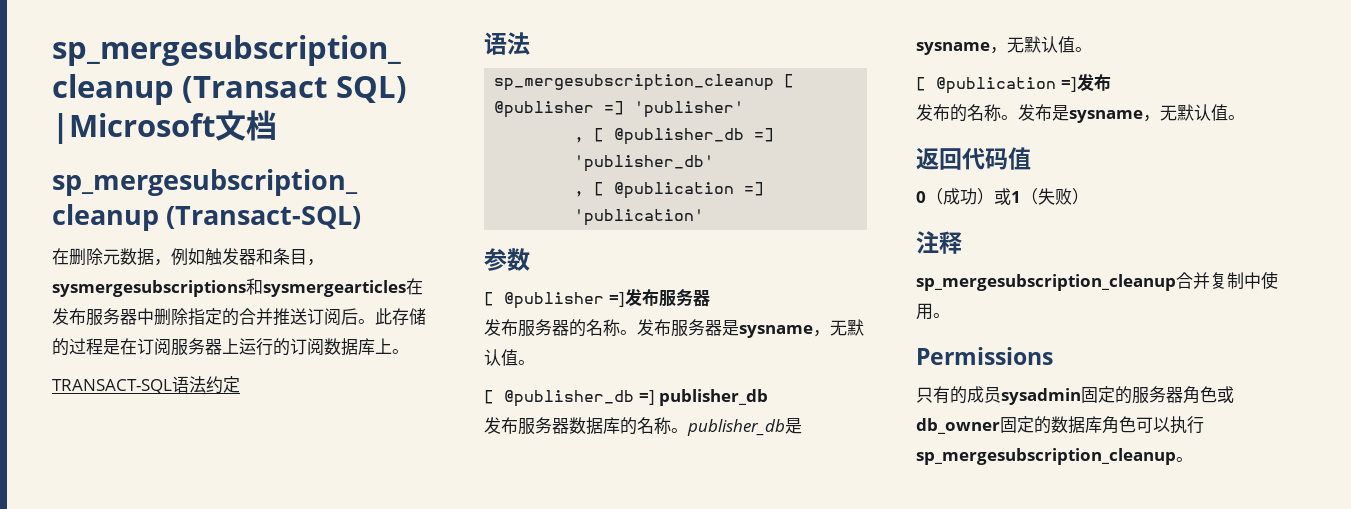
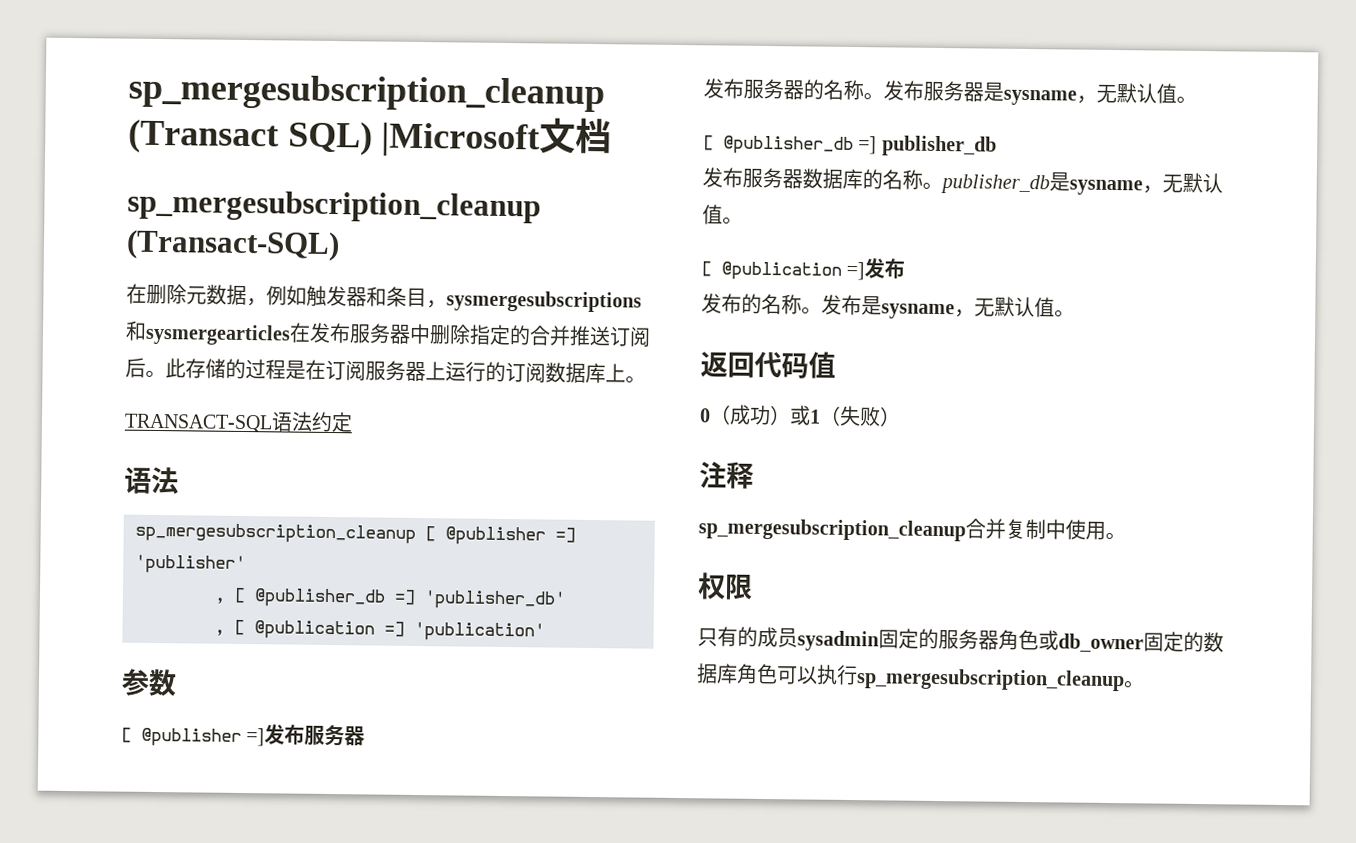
- Permissions
+ 权限

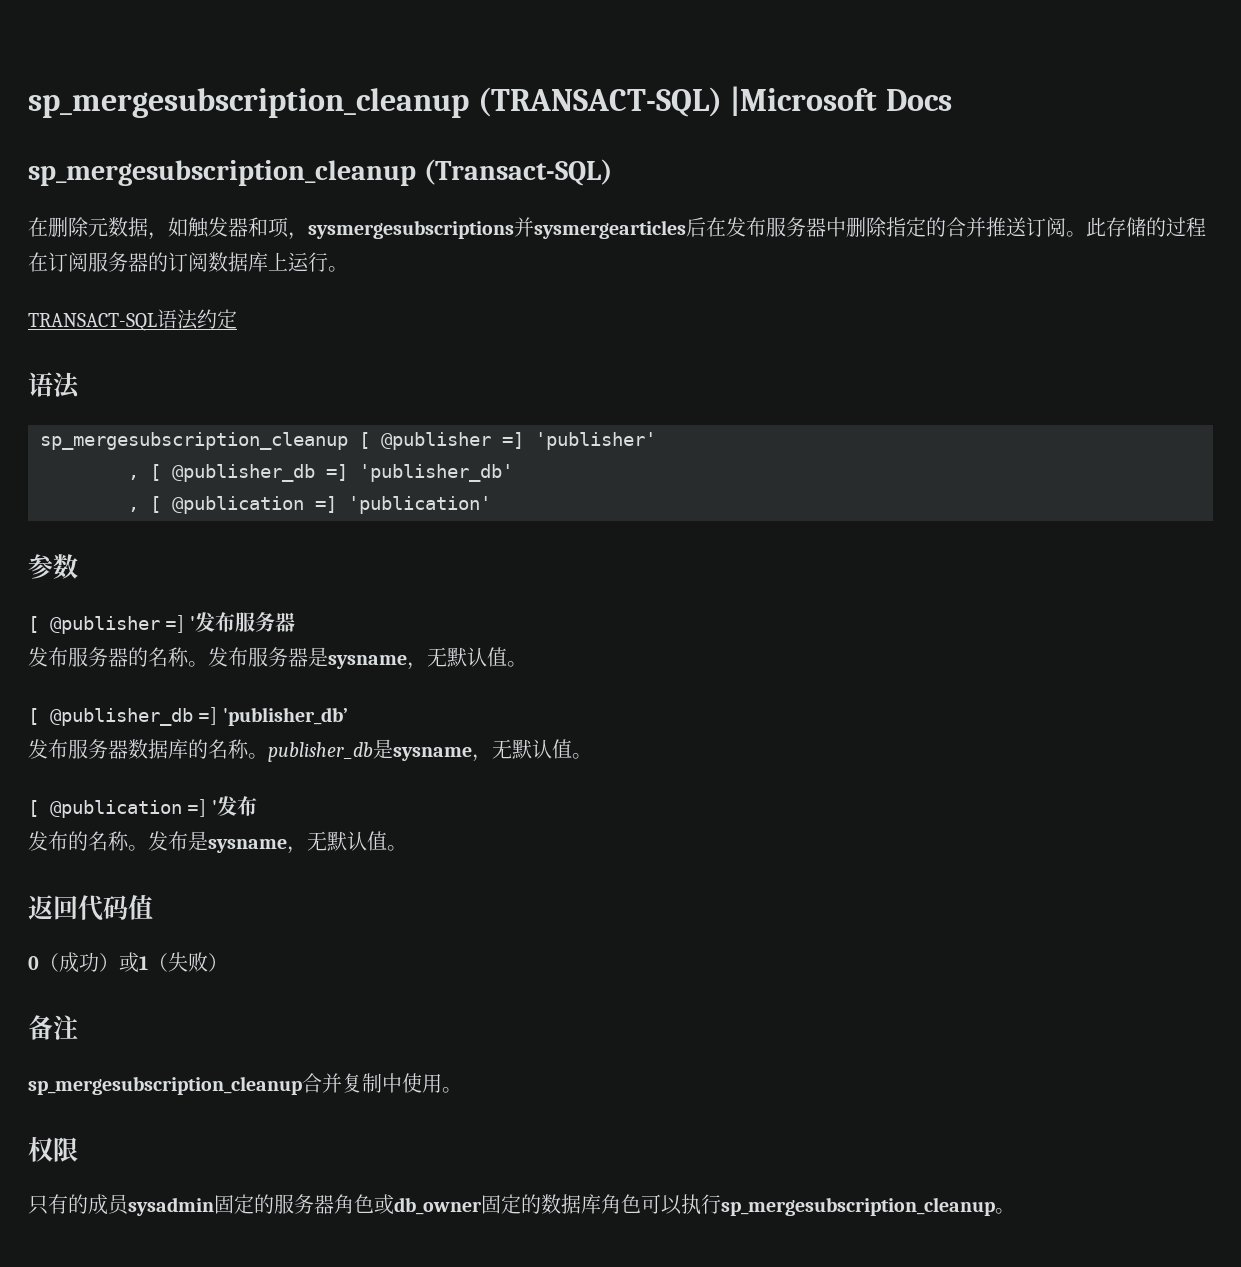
- sp_mergesubscription_cleanup (Transact SQL) |Microsoft文档
+ sp_mergesubscription_cleanup (TRANSACT-SQL) |Microsoft Docs
- 在删除元数据，例如触发器和条目，sysmergesubscriptions和sysmergearticles在发布服务器中删除指定的合并推送订阅后。
+ 在删除元数据，如触发器和项，sysmergesubscriptions并sysmergearticles后在发布服务器中删除指定的合并推送订阅。
- 此存储的过程是在订阅服务器上运行的订阅数据库上。
+ 此存储的过程在订阅服务器的订阅数据库上运行。
- [ @publisher =]发布服务器
+ [ @publisher =] '发布服务器
  发布服务器是sysname，无默认值。
- [ @publisher_db =] publisher_db
+ [ @publisher_db =] 'publisher_db’
- [ @publication =]发布
+ [ @publication =] '发布
- 注释
+ 备注

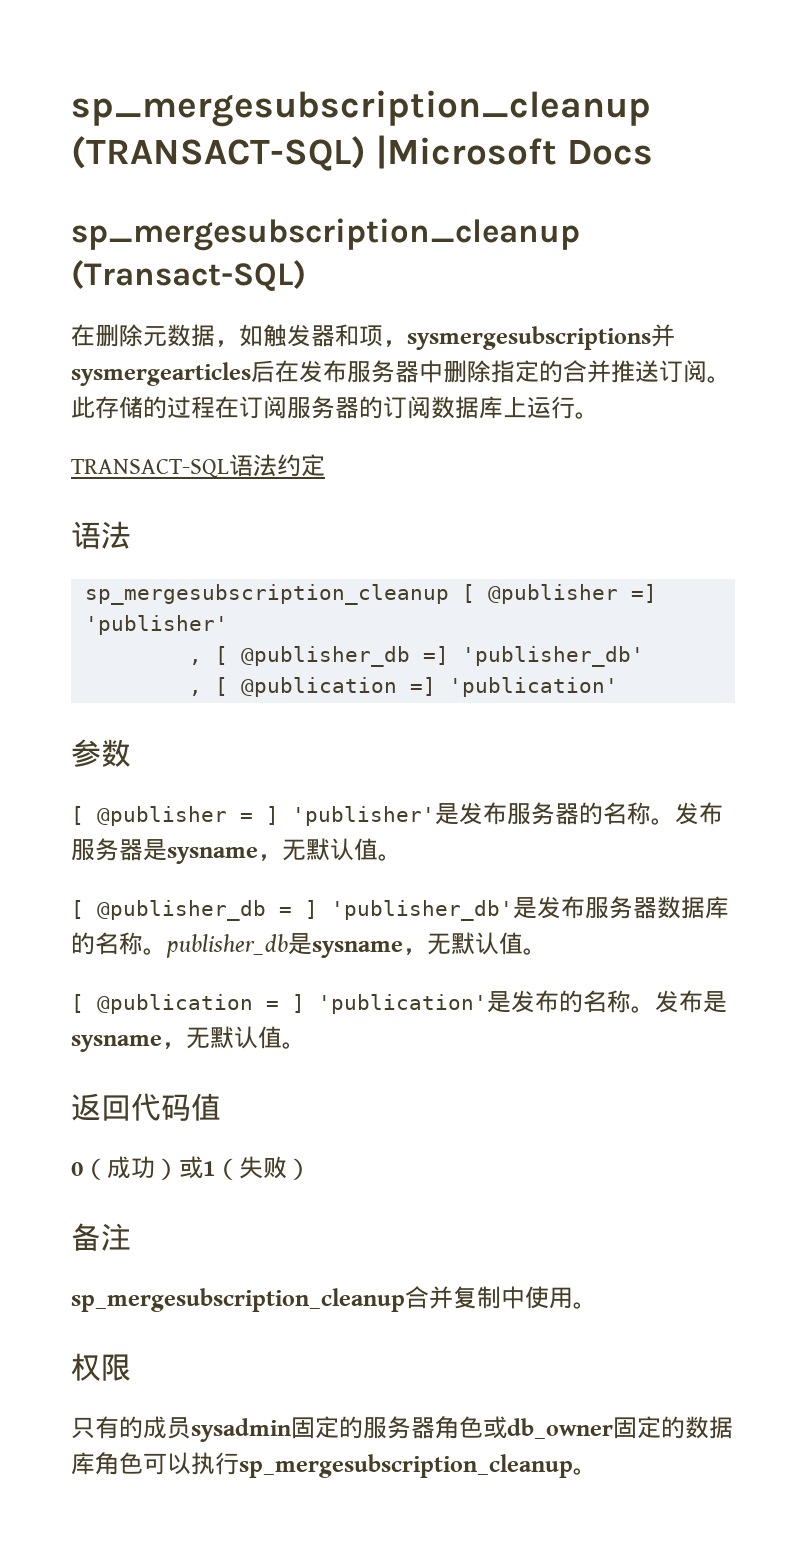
- [ @publisher =] '发布服务器
- 发布服务器的名称。
+ [ @publisher = ] 'publisher'是发布服务器的名称。
  发布服务器是sysname，无默认值。
- [ @publisher_db =] 'publisher_db’
- 发布服务器数据库的名称。publisher_db是sysname，无默认值。
+ [ @publisher_db = ] 'publisher_db'是发布服务器数据库的名称。publisher_db是sysname，无默认值。
- [ @publication =] '发布
- 发布的名称。
+ [ @publication = ] 'publication'是发布的名称。

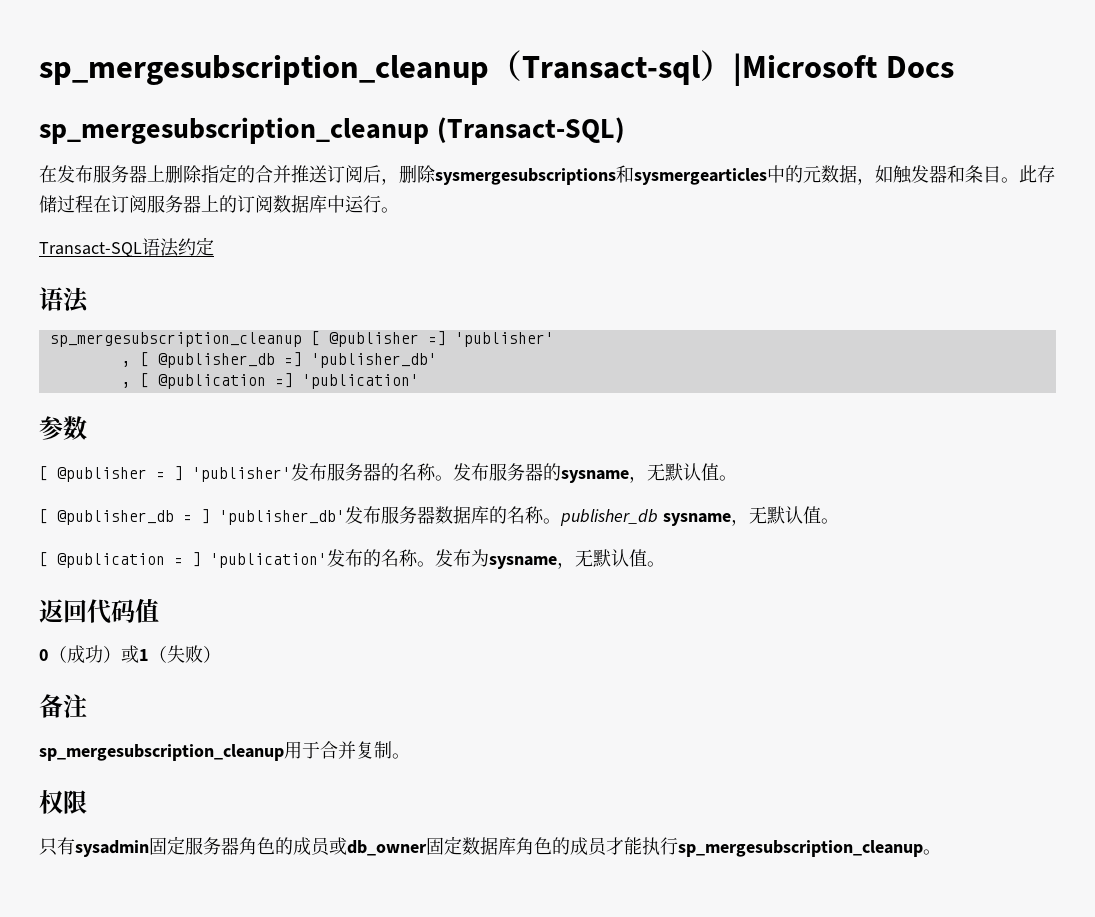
- sp_mergesubscription_cleanup (TRANSACT-SQL) |Microsoft Docs
+ sp_mergesubscription_cleanup（Transact-sql）|Microsoft Docs
- 在删除元数据，如触发器和项，sysmergesubscriptions并sysmergearticles后在发布服务器中删除指定的合并推送订阅。
+ 在发布服务器上删除指定的合并推送订阅后，删除sysmergesubscriptions和sysmergearticles中的元数据，如触发器和条目。
- 此存储的过程在订阅服务器的订阅数据库上运行。
+ 此存储过程在订阅服务器上的订阅数据库中运行。
- TRANSACT-SQL语法约定
+ Transact-SQL语法约定
- [ @publisher = ] 'publisher'是发布服务器的名称。
+ [ @publisher = ] 'publisher'发布服务器的名称。
- 发布服务器是sysname，无默认值。
+ 发布服务器的sysname，无默认值。
- [ @publisher_db = ] 'publisher_db'是发布服务器数据库的名称。publisher_db是sysname，无默认值。
+ [ @publisher_db = ] 'publisher_db'发布服务器数据库的名称。publisher_db sysname，无默认值。
- [ @publication = ] 'publication'是发布的名称。
+ [ @publication = ] 'publication'发布的名称。
- 发布是sysname，无默认值。
+ 发布为sysname，无默认值。
- sp_mergesubscription_cleanup合并复制中使用。
+ sp_mergesubscription_cleanup用于合并复制。
- 只有的成员sysadmin固定的服务器角色或db_owner固定的数据库角色可以执行sp_mergesubscription_cleanup。
+ 只有sysadmin固定服务器角色的成员或db_owner固定数据库角色的成员才能执行sp_mergesubscription_cleanup。

